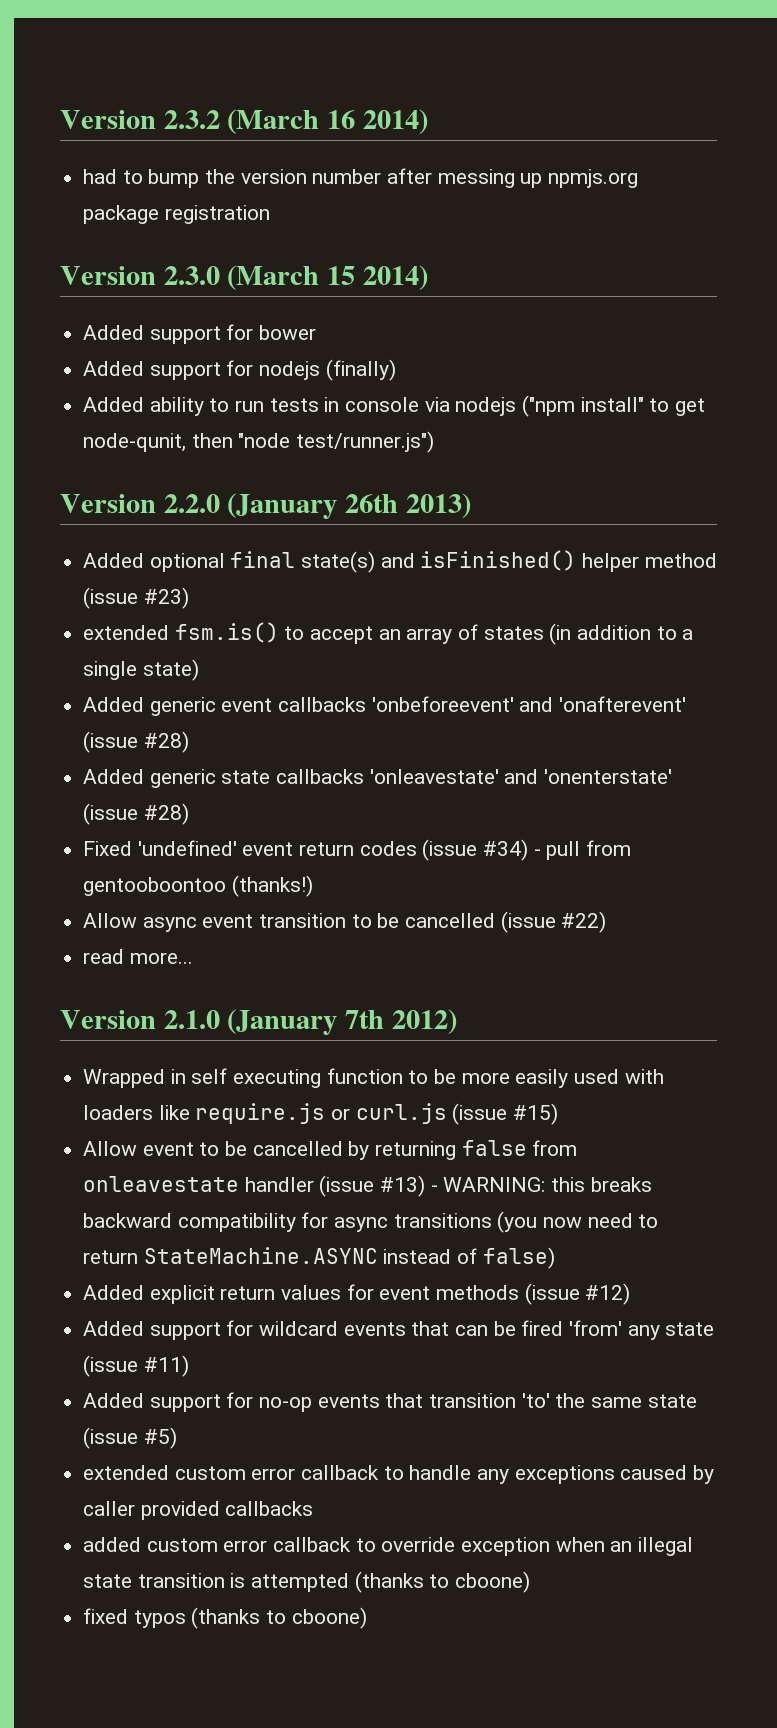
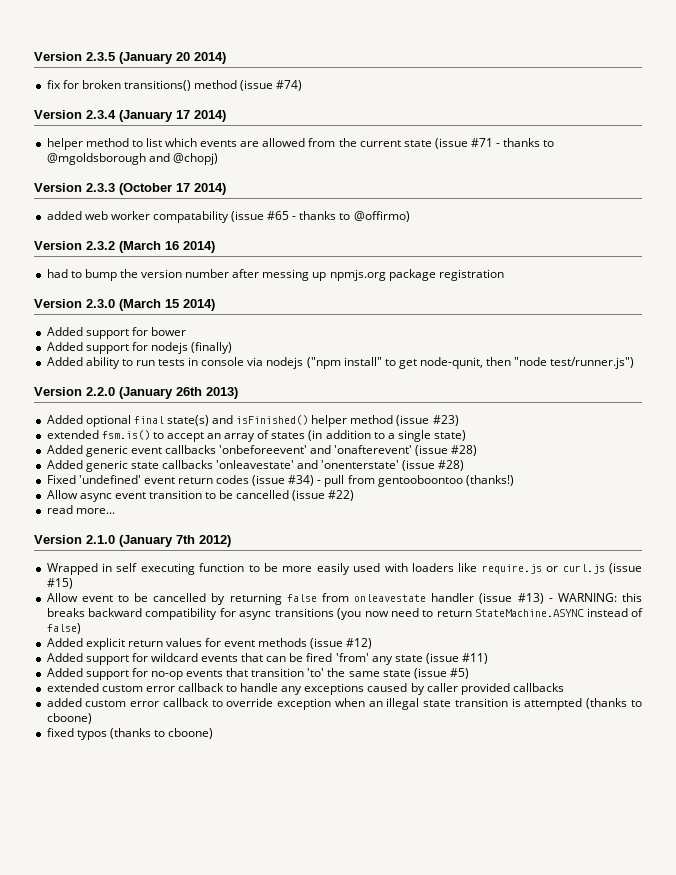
+ Version 2.3.5 (January 20 2014)
+ fix for broken transitions() method (issue #74)
+ Version 2.3.4 (January 17 2014)
+ helper method to list which events are allowed from the current state (issue #71 - thanks to @mgoldsborough and @chopj)
+ Version 2.3.3 (October 17 2014)
+ added web worker compatability (issue #65 - thanks to @offirmo)

